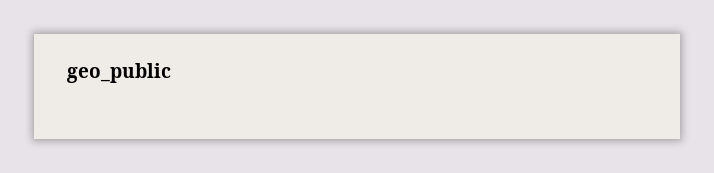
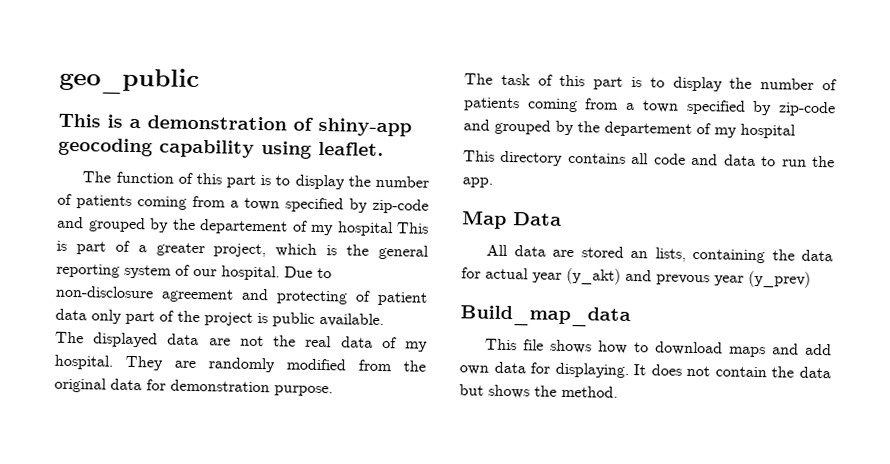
+ This is a demonstration of shiny-app geocoding capability using leaflet.
+ The function of this part is to display the number of patients coming from a town specified by zip-code and grouped by the departement of my hospital This is part of a greater project, which is the general reporting system of our hospital. Due to non-disclosure agreement and protecting of patient data only part of the project is public available.
+ The displayed data are not the real data of my hospital. They are randomly modified from the original data for demonstration purpose.
+ The task of this part is to display the number of patients coming from a town specified by zip-code and grouped by the departement of my hospital
+ This directory contains all code and data to run the app.
+ Map Data
+ All data are stored an lists, containing the data for actual year (y_akt) and prevous year (y_prev)
+ Build_map_data
+ This file shows how to download maps and add own data for displaying. It does not contain the data but shows the method.

